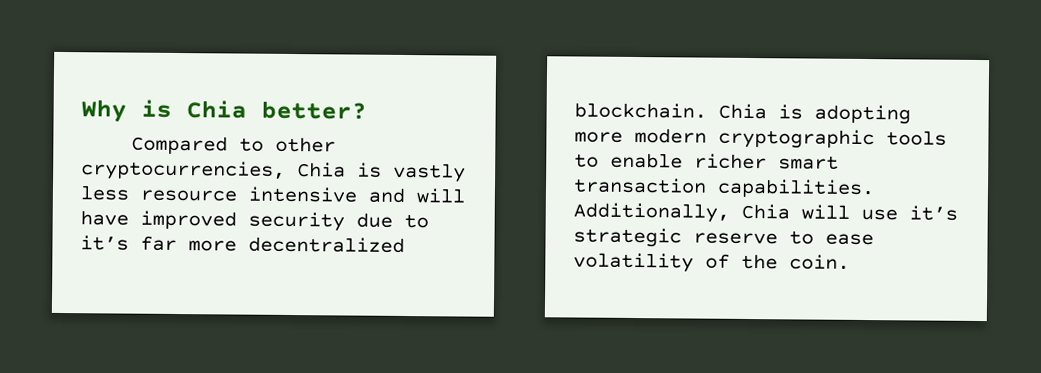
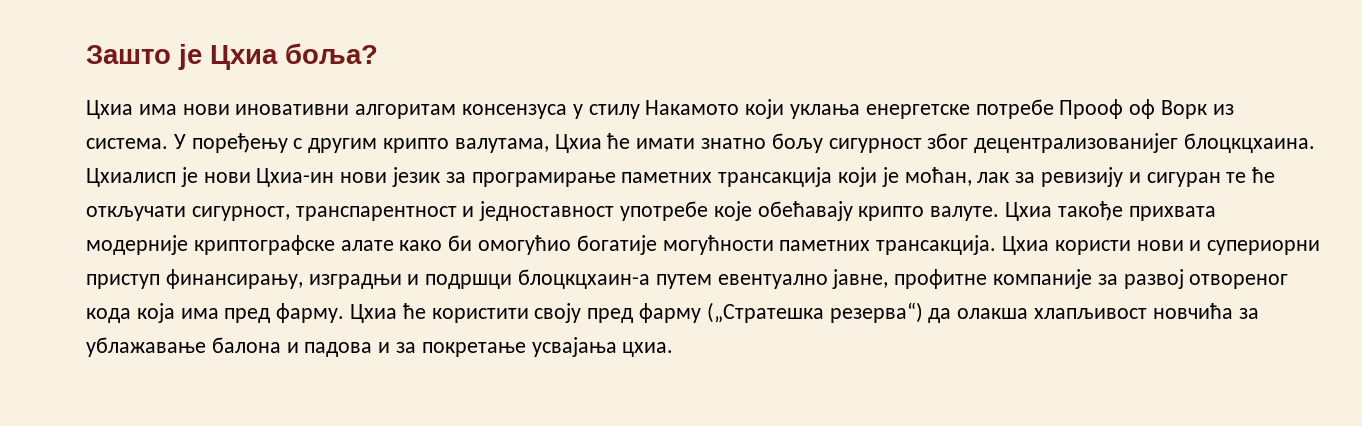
- Why is Chia better?
- Compared to other cryptocurrencies, Chia is vastly less resource intensive and will have improved security due to it’s far more decentralized blockchain. Chia is adopting more modern cryptographic tools to enable richer smart transaction capabilities. Additionally, Chia will use it’s strategic reserve to ease volatility of the coin.
+ Зашто је Цхиа боља?
+ Цхиа има нови иновативни алгоритам консензуса у стилу Накамото који уклања енергетске потребе Прооф оф Ворк из система. У поређењу с другим крипто валутама, Цхиа ће имати знатно бољу сигурност због децентрализованијег блоцкцхаина. Цхиалисп је нови Цхиа-ин нови језик за програмирање паметних трансакција који је моћан, лак за ревизију и сигуран те ће откључати сигурност, транспарентност и једноставност употребе које обећавају крипто валуте. Цхиа такође прихвата модерније криптографске алате како би омогућио богатије могућности паметних трансакција. Цхиа користи нови и супериорни приступ финансирању, изградњи и подршци блоцкцхаин-а путем евентуално јавне, профитне компаније за развој отвореног кода која има пред фарму. Цхиа ће користити своју пред фарму („Стратешка резерва“) да олакша хлапљивост новчића за ублажавање балона и падова и за покретање усвајања цхиа.

